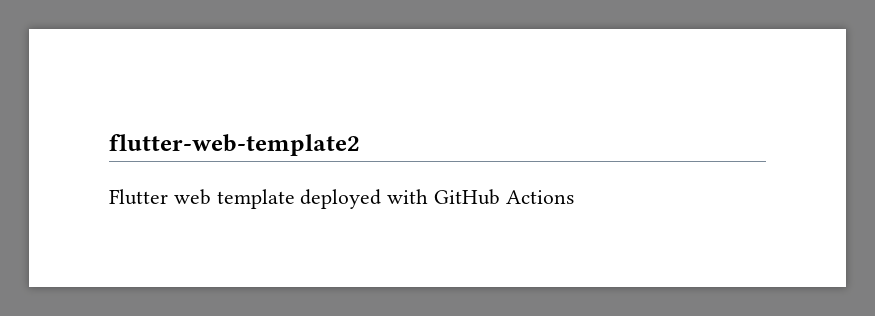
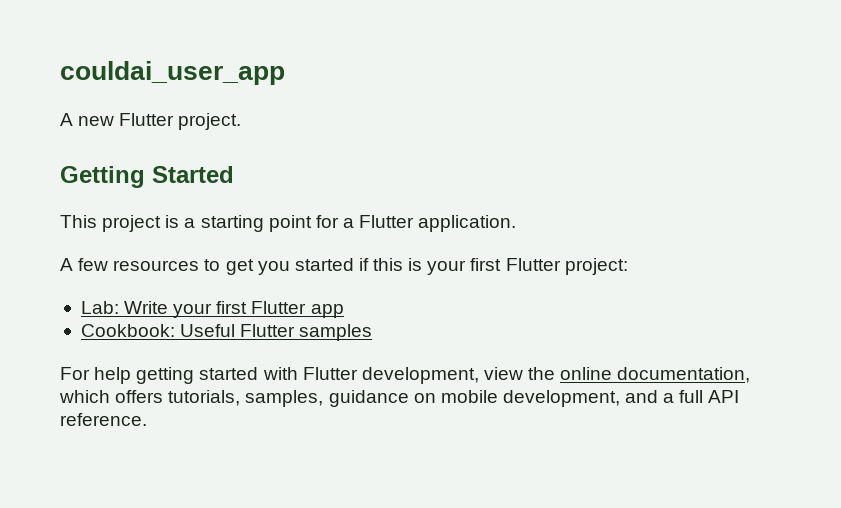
- flutter-web-template2
- Flutter web template deployed with GitHub Actions
+ couldai_user_app
+ A new Flutter project.
+ Getting Started
+ This project is a starting point for a Flutter application.
+ A few resources to get you started if this is your first Flutter project:
+ Lab: Write your first Flutter app
+ Cookbook: Useful Flutter samples
+ For help getting started with Flutter development, view the online documentation, which offers tutorials, samples, guidance on mobile development, and a full API reference.

